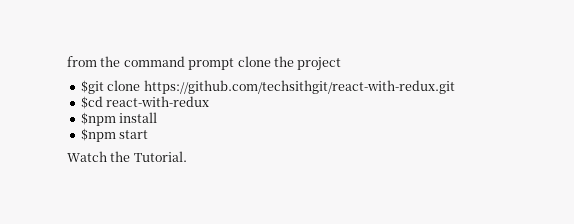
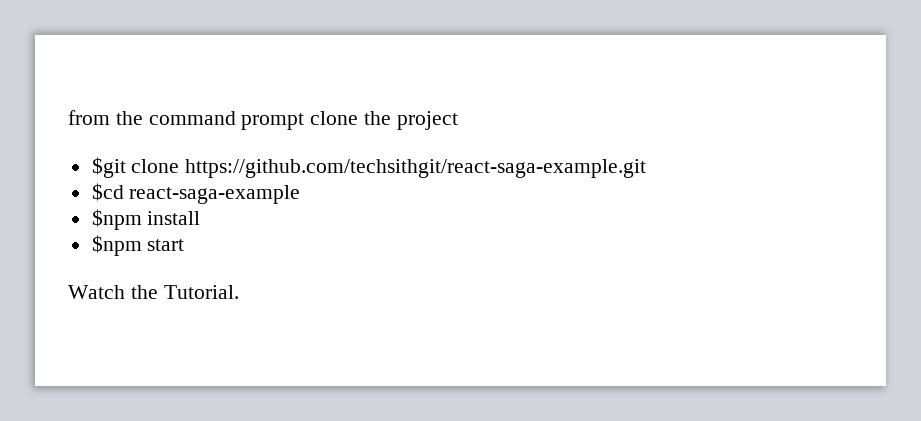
- $git clone https://github.com/techsithgit/react-with-redux.git
+ $git clone https://github.com/techsithgit/react-saga-example.git
- $cd react-with-redux
+ $cd react-saga-example

